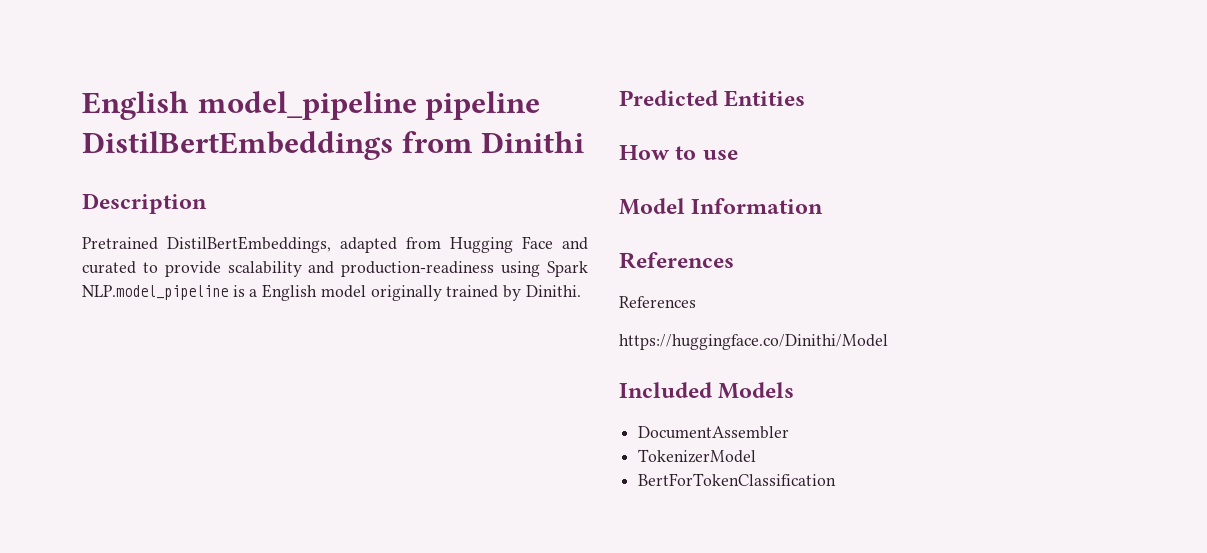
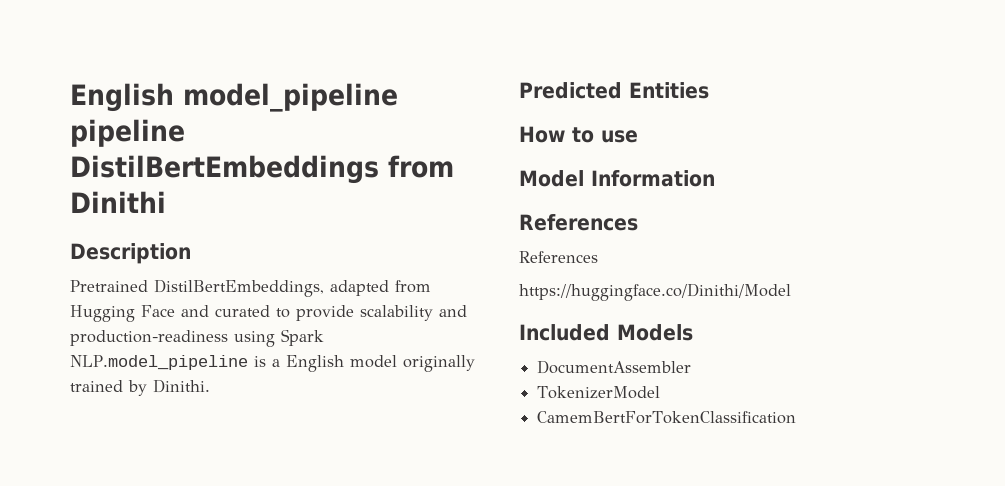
- BertForTokenClassification
+ CamemBertForTokenClassification

